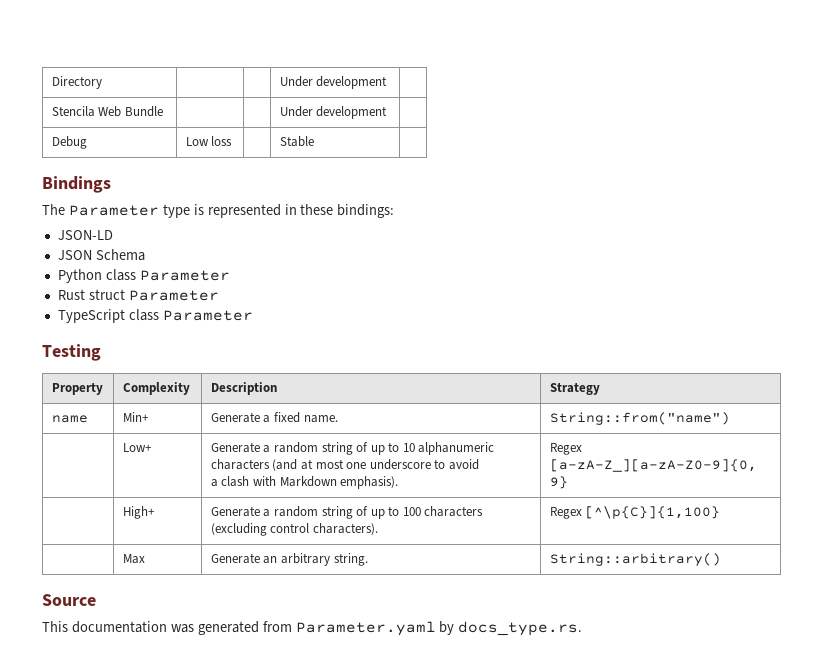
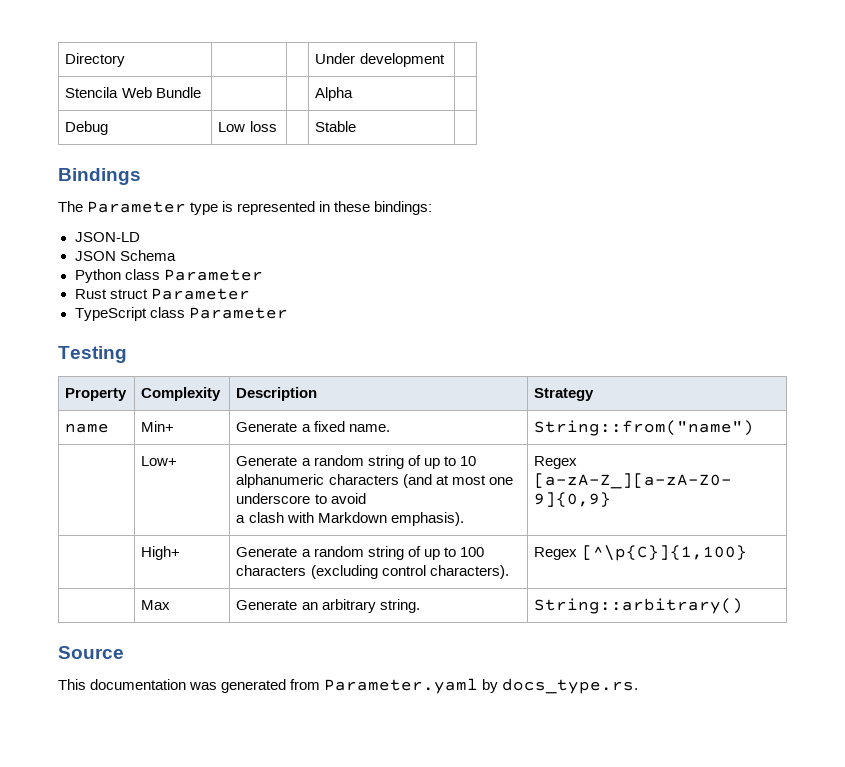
- Stencila Web Bundle | | | Under development |
+ Stencila Web Bundle | | | Alpha |

